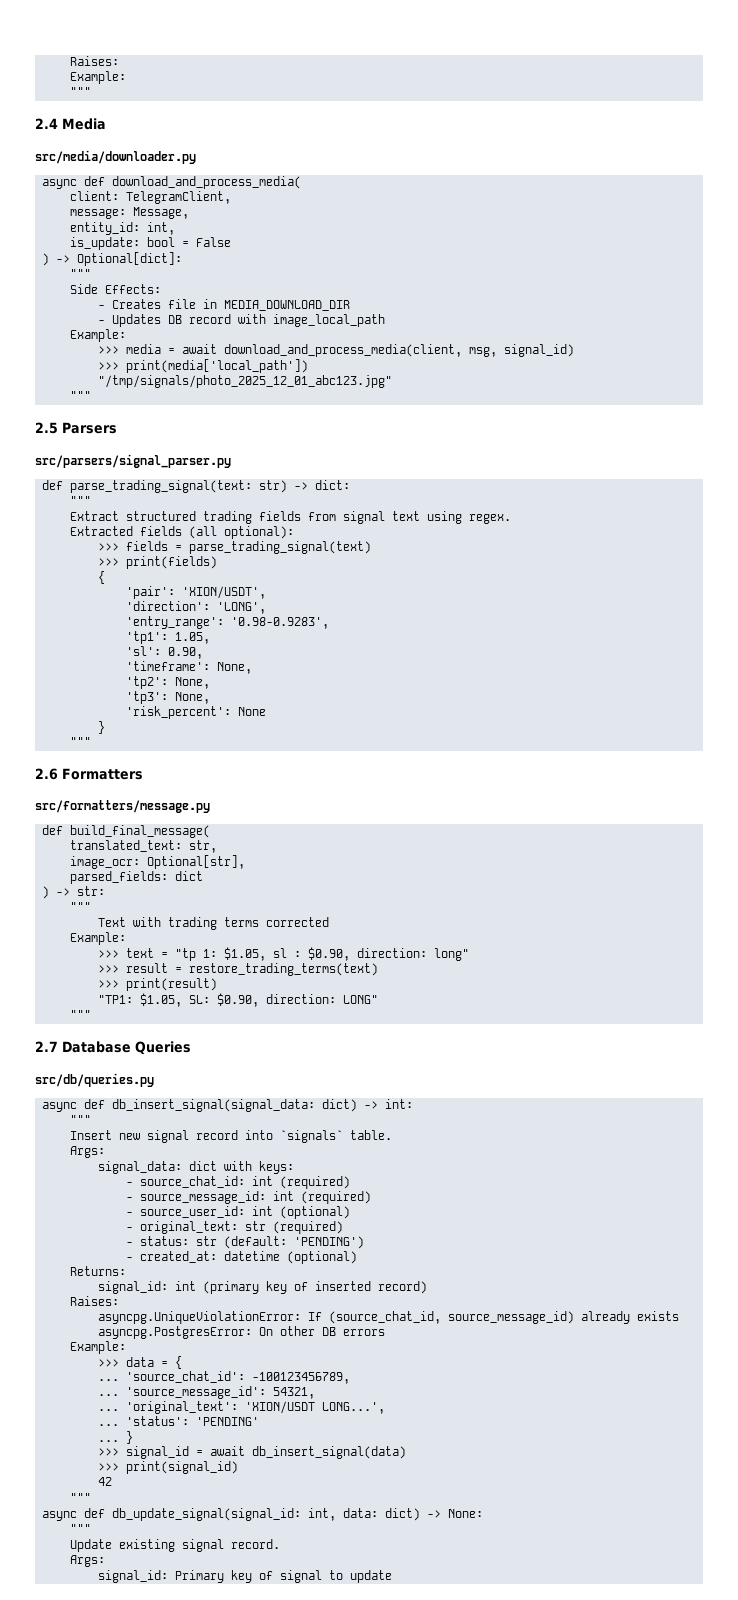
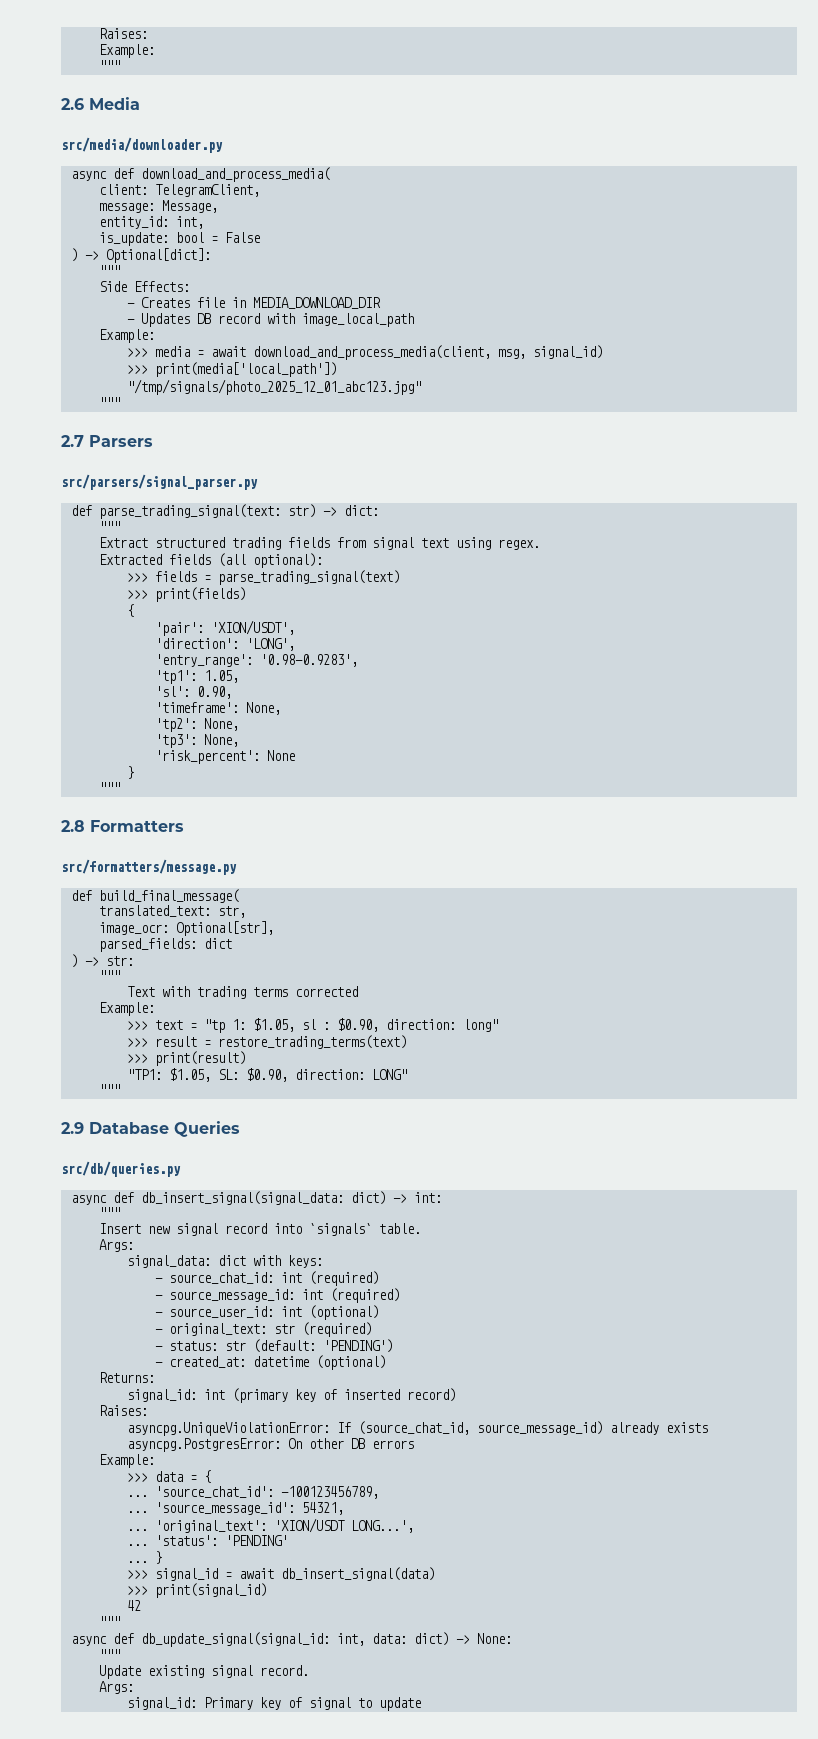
- 2.4 Media
+ 2.6 Media
- 2.5 Parsers
+ 2.7 Parsers
- 2.6 Formatters
+ 2.8 Formatters
- 2.7 Database Queries
+ 2.9 Database Queries

